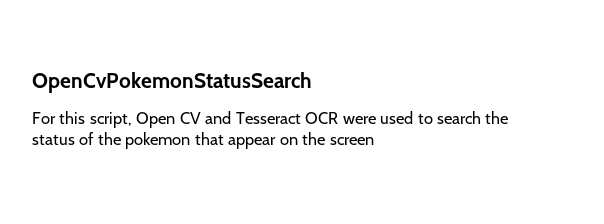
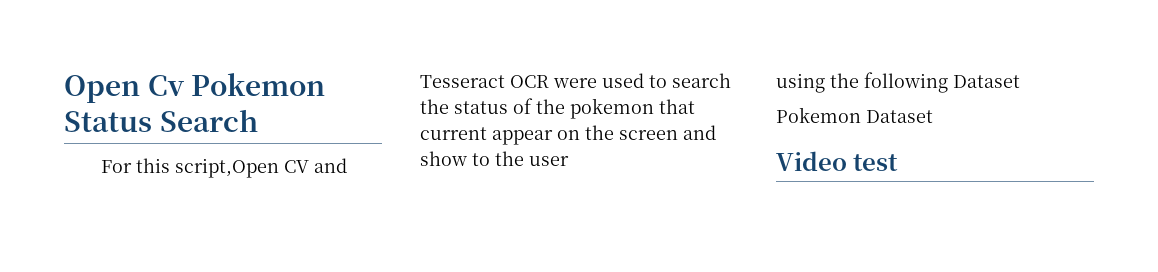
- OpenCvPokemonStatusSearch
+ Open Cv Pokemon Status Search
- For this script, Open CV and Tesseract OCR were used to search the status of the pokemon that appear on the screen
+ For this script,Open CV and Tesseract OCR were used to search the status of the pokemon that current appear on the screen and show to the user
+ using the following Dataset
+ Pokemon Dataset
+ Video test

